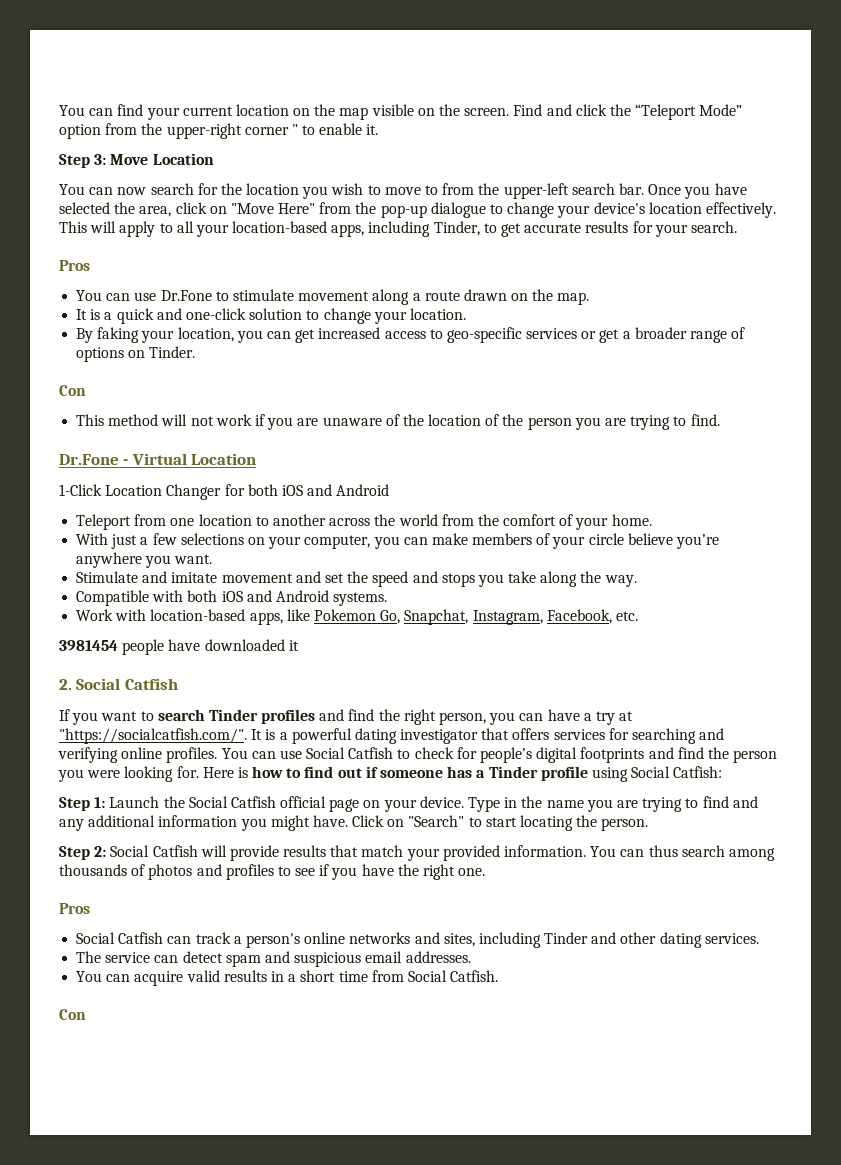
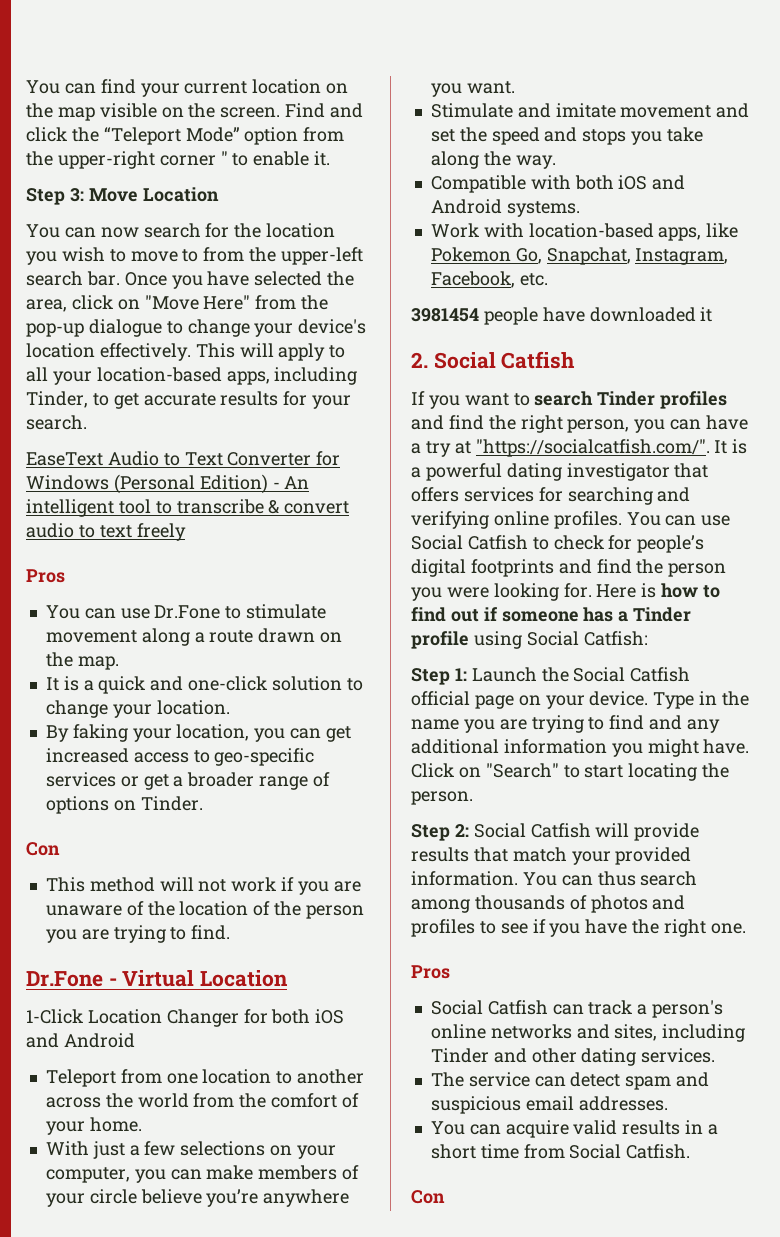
+ EaseText Audio to Text Converter for Windows (Personal Edition) - An intelligent tool to transcribe & convert audio to text freely

